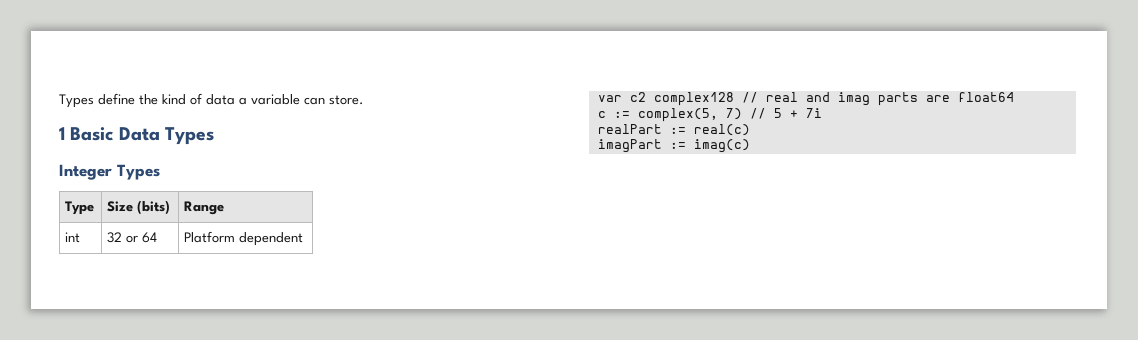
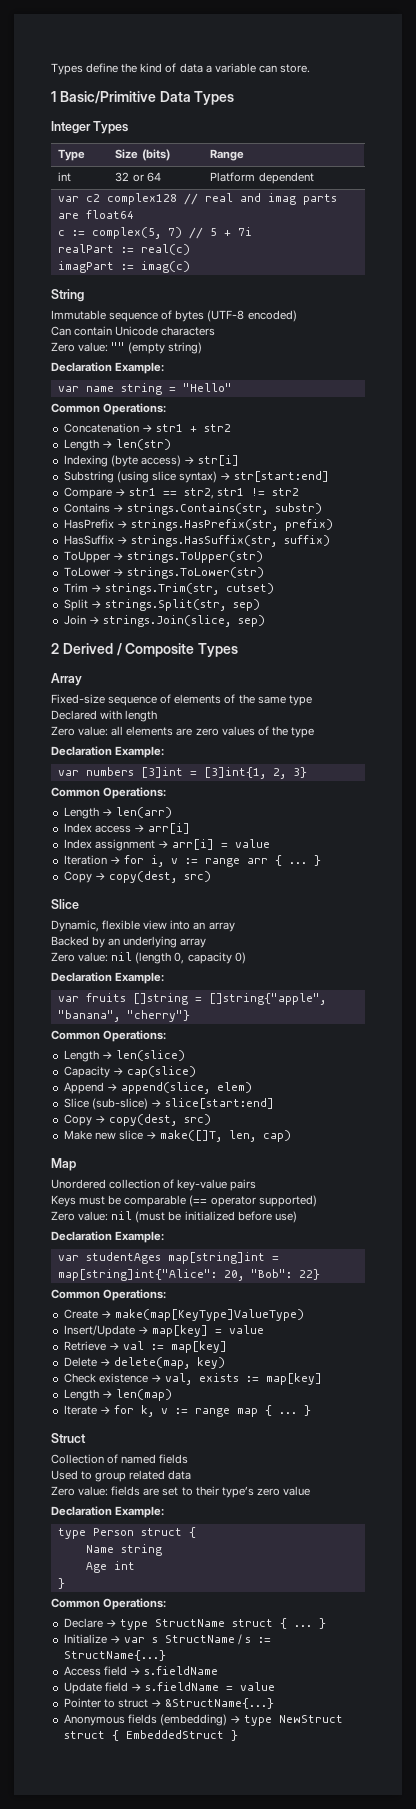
- 1 Basic Data Types
+ 1 Basic/Primitive Data Types
+ String
+ Immutable sequence of bytes (UTF-8 encoded)
+ Can contain Unicode characters
+ Zero value: "" (empty string)
+ Declaration Example:
+ var name string = "Hello"
+ Common Operations:
+ Concatenation → str1 + str2
+ Length → len(str)
+ Indexing (byte access) → str[i]
+ Substring (using slice syntax) → str[start:end]
+ Compare → str1 == str2, str1 != str2
+ Contains → strings.Contains(str, substr)
+ HasPrefix → strings.HasPrefix(str, prefix)
+ HasSuffix → strings.HasSuffix(str, suffix)
+ ToUpper → strings.ToUpper(str)
+ ToLower → strings.ToLower(str)
+ Trim → strings.Trim(str, cutset)
+ Split → strings.Split(str, sep)
+ Join → strings.Join(slice, sep)
+ 2 Derived / Composite Types
+ Array
+ Fixed-size sequence of elements of the same type
+ Declared with length
+ Zero value: all elements are zero values of the type
+ Declaration Example:
+ var numbers [3]int = [3]int{1, 2, 3}
+ Common Operations:
+ Length → len(arr)
+ Index access → arr[i]
+ Index assignment → arr[i] = value
+ Iteration → for i, v := range arr { ... }
+ Copy → copy(dest, src)
+ Slice
+ Dynamic, flexible view into an array
+ Backed by an underlying array
+ Zero value: nil (length 0, capacity 0)
+ Declaration Example:
+ var fruits []string = []string{"apple", "banana", "cherry"}
+ Common Operations:
+ Length → len(slice)
+ Capacity → cap(slice)
+ Append → append(slice, elem)
+ Slice (sub-slice) → slice[start:end]
+ Copy → copy(dest, src)
+ Make new slice → make([]T, len, cap)
+ Map
+ Unordered collection of key-value pairs
+ Keys must be comparable (== operator supported)
+ Zero value: nil (must be initialized before use)
+ Declaration Example:
+ var studentAges map[string]int = map[string]int{"Alice": 20, "Bob": 22}
+ Common Operations:
+ Create → make(map[KeyType]ValueType)
+ Insert/Update → map[key] = value
+ Retrieve → val := map[key]
+ Delete → delete(map, key)
+ Check existence → val, exists := map[key]
+ Length → len(map)
+ Iterate → for k, v := range map { ... }
+ Struct
+ Collection of named fields
+ Used to group related data
+ Zero value: fields are set to their type’s zero value
+ Declaration Example:
+ type Person struct {
+ Name string
+ Age int
+ }
+ Common Operations:
+ Declare → type StructName struct { ... }
+ Initialize → var s StructName / s := StructName{...}
+ Access field → s.fieldName
+ Update field → s.fieldName = value
+ Pointer to struct → &StructName{...}
+ Anonymous fields (embedding) → type NewStruct struct { EmbeddedStruct }

